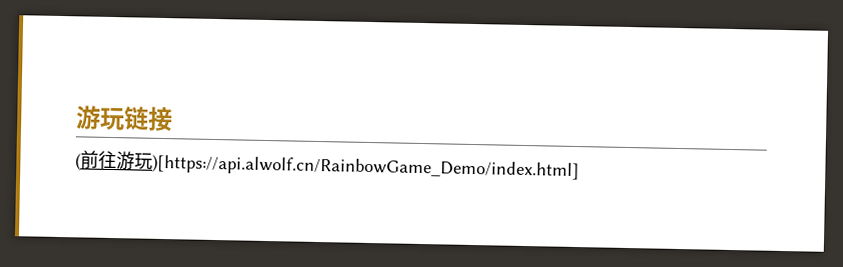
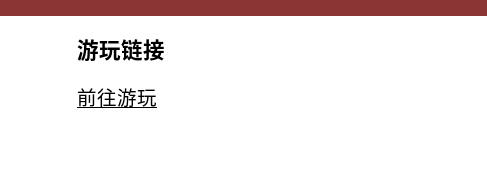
- (前往游玩)[https://api.alwolf.cn/RainbowGame_Demo/index.html]
+ 前往游玩

